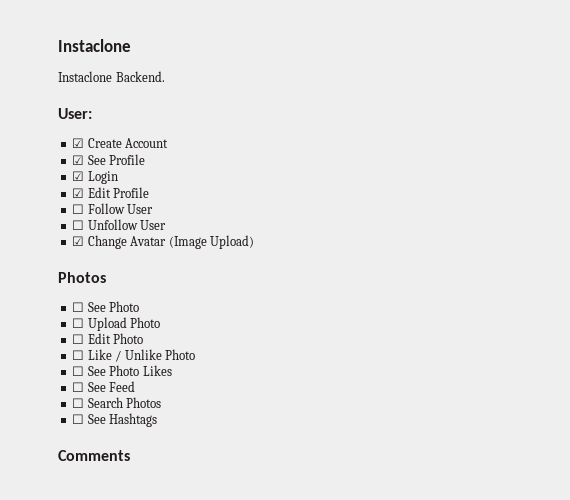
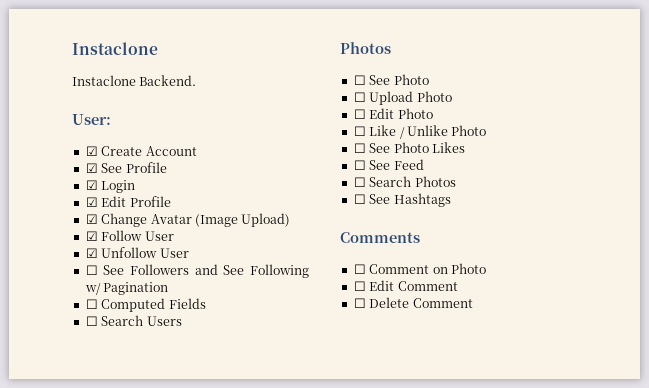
- ☐ Follow User
- ☐ Unfollow User
+ ☑ Follow User
+ ☑ Unfollow User
+ ☐ See Followers and See Following w/ Pagination
+ ☐ Computed Fields
+ ☐ Search Users
+ ☐ Comment on Photo
+ ☐ Edit Comment
+ ☐ Delete Comment

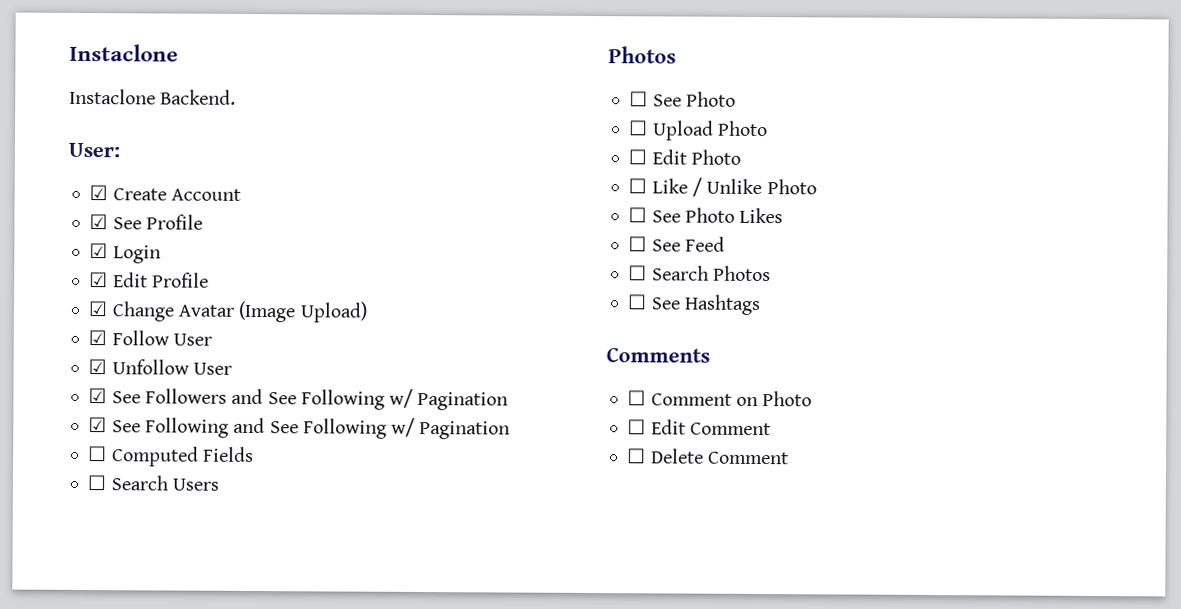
- ☐ See Followers and See Following w/ Pagination
+ ☑ See Followers and See Following w/ Pagination
+ ☑ See Following and See Following w/ Pagination

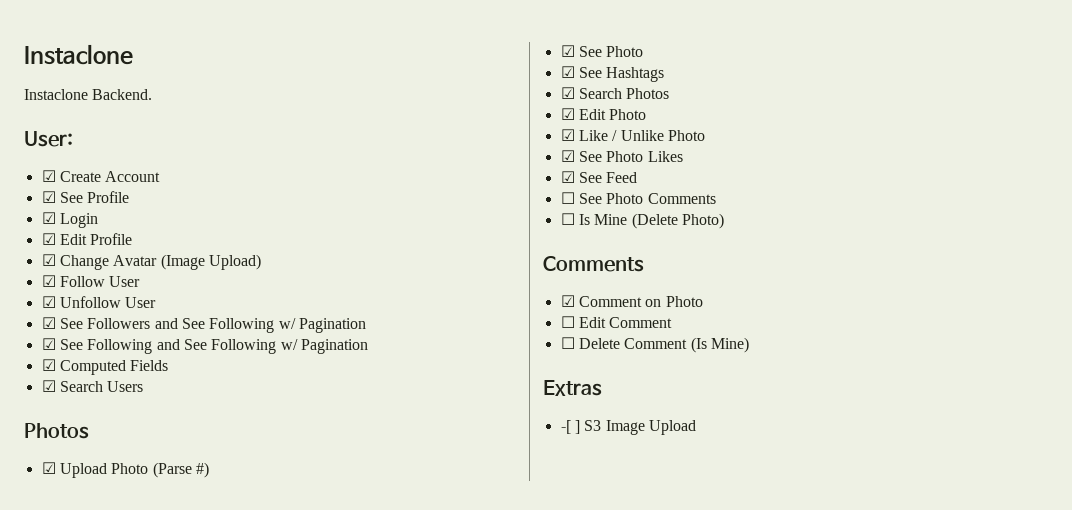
- ☐ Computed Fields
+ ☑ Computed Fields
- ☐ Search Users
+ ☑ Search Users
  Photos
- ☐ See Photo
- ☐ Upload Photo
- ☐ Edit Photo
+ ☑ Upload Photo (Parse #)
+ ☑ See Photo
+ ☑ See Hashtags
+ ☑ Search Photos
+ ☑ Edit Photo
- ☐ Like / Unlike Photo
+ ☑ Like / Unlike Photo
- ☐ See Photo Likes
+ ☑ See Photo Likes
- ☐ See Feed
+ ☑ See Feed
- ☐ Search Photos
- ☐ See Hashtags
+ ☐ See Photo Comments
+ ☐ Is Mine (Delete Photo)
  Comments
- ☐ Comment on Photo
+ ☑ Comment on Photo
- ☐ Delete Comment
+ ☐ Delete Comment (Is Mine)
+ Extras
+ -[ ] S3 Image Upload

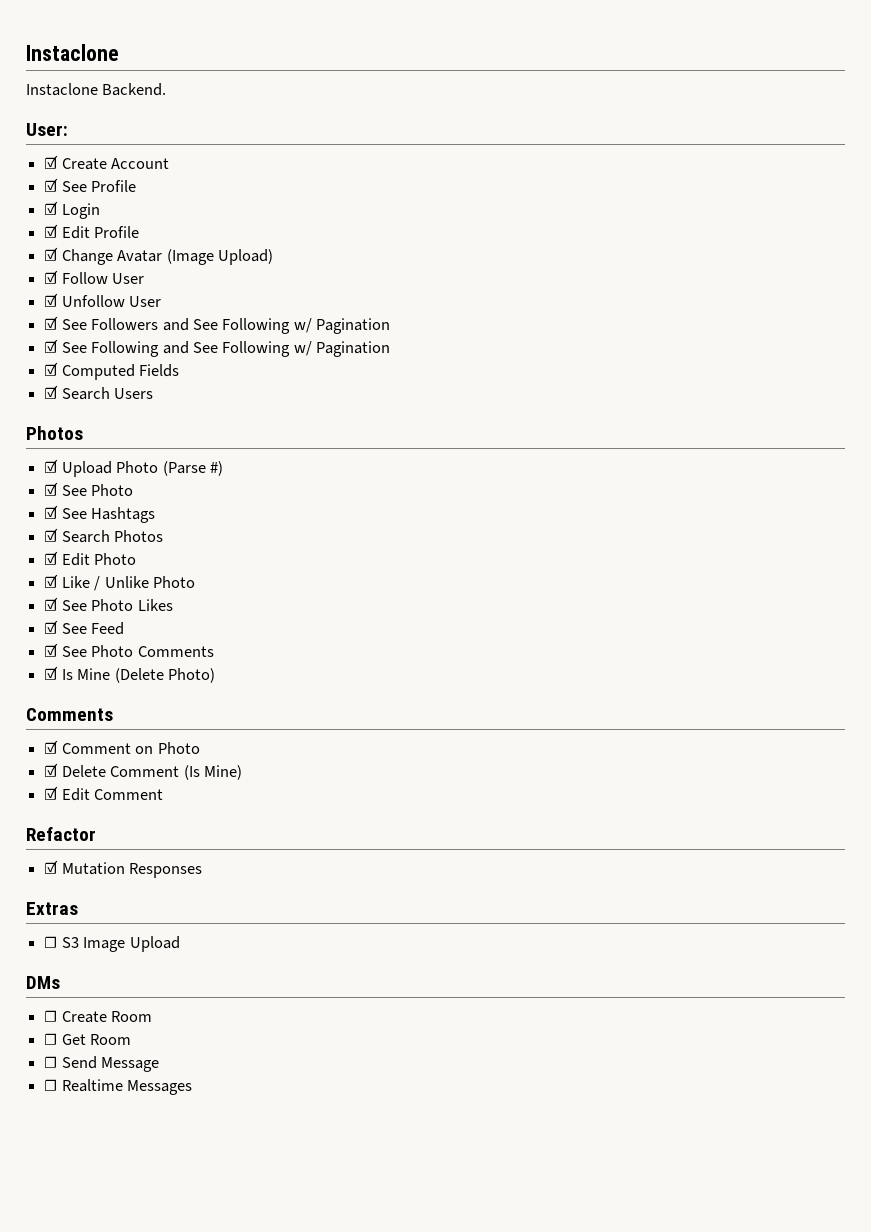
- ☐ See Photo Comments
+ ☑ See Photo Comments
- ☐ Is Mine (Delete Photo)
+ ☑ Is Mine (Delete Photo)
- ☐ Edit Comment
- ☐ Delete Comment (Is Mine)
+ ☑ Delete Comment (Is Mine)
+ ☑ Edit Comment
+ Refactor
+ ☑ Mutation Responses
- -[ ] S3 Image Upload
+ ☐ S3 Image Upload
+ DMs
+ ☐ Create Room
+ ☐ Get Room
+ ☐ Send Message
+ ☐ Realtime Messages

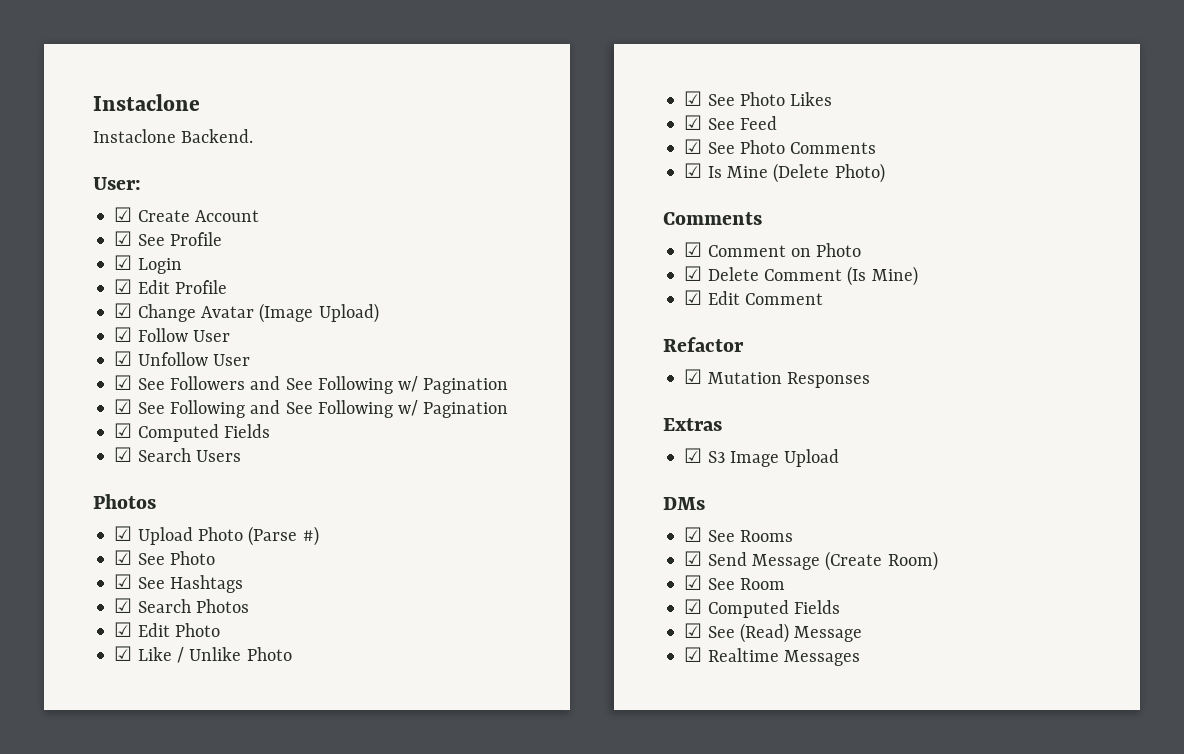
- ☐ S3 Image Upload
+ ☑ S3 Image Upload
- ☐ Create Room
- ☐ Get Room
- ☐ Send Message
+ ☑ See Rooms
+ ☑ Send Message (Create Room)
+ ☑ See Room
+ ☑ Computed Fields
+ ☑ See (Read) Message
- ☐ Realtime Messages
+ ☑ Realtime Messages

